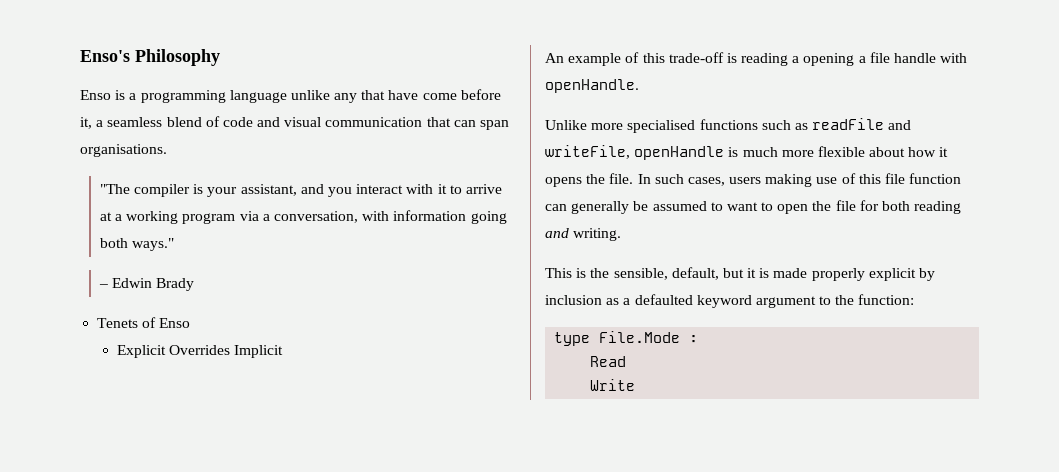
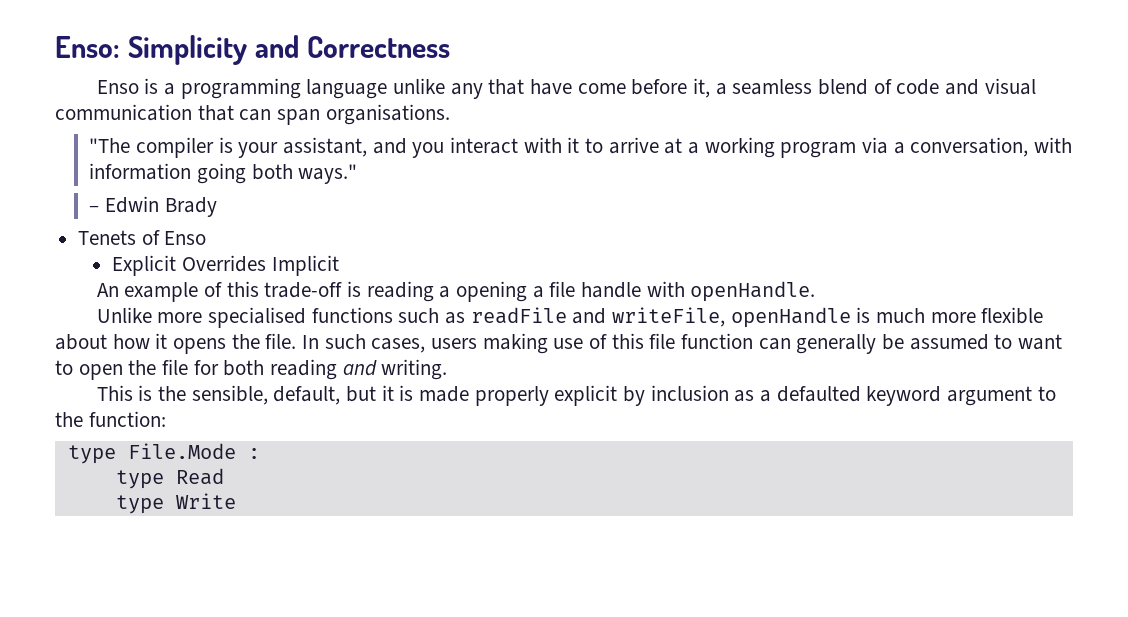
- Enso's Philosophy
+ Enso: Simplicity and Correctness
- Read
+ type Read
- Write
+ type Write

